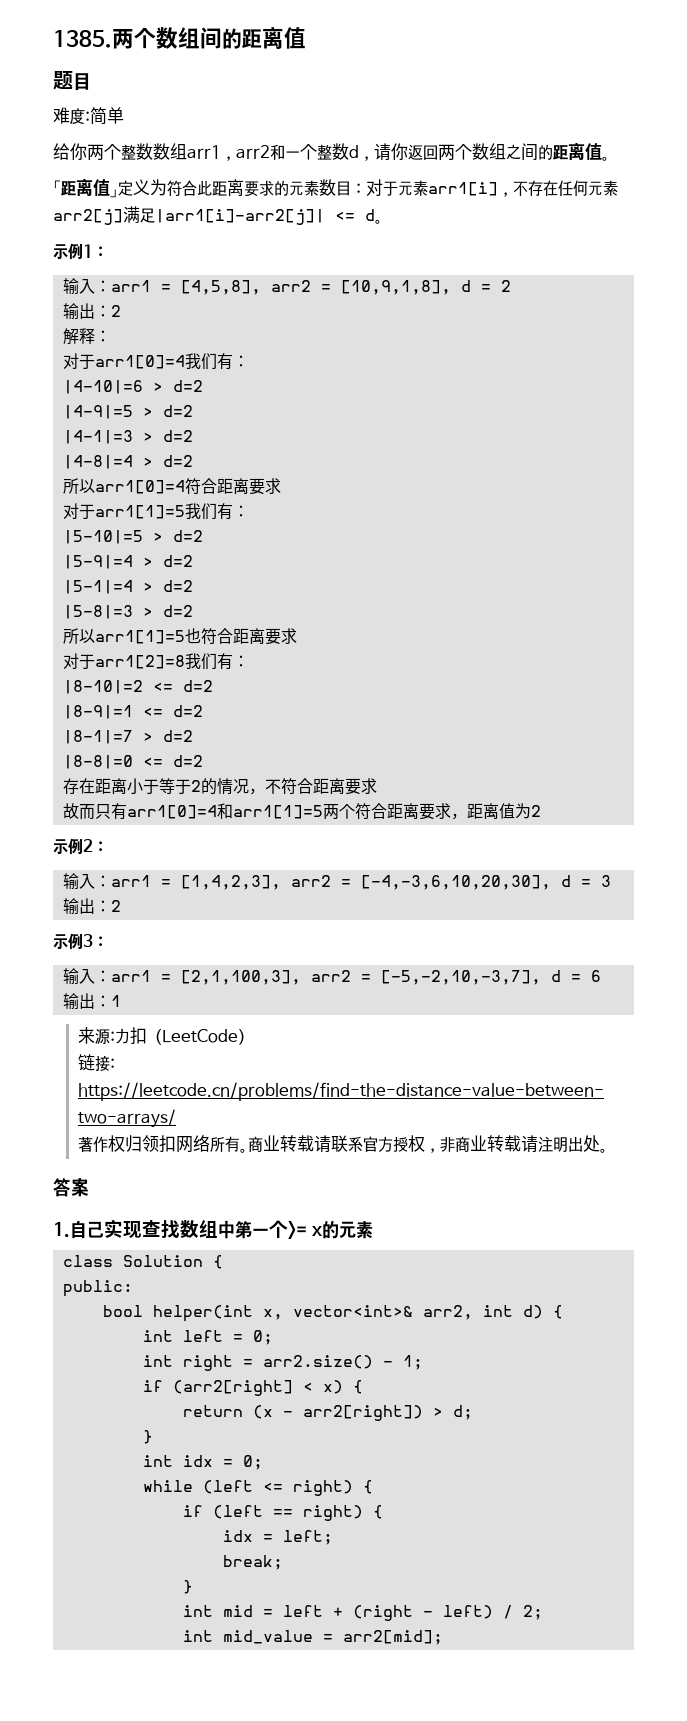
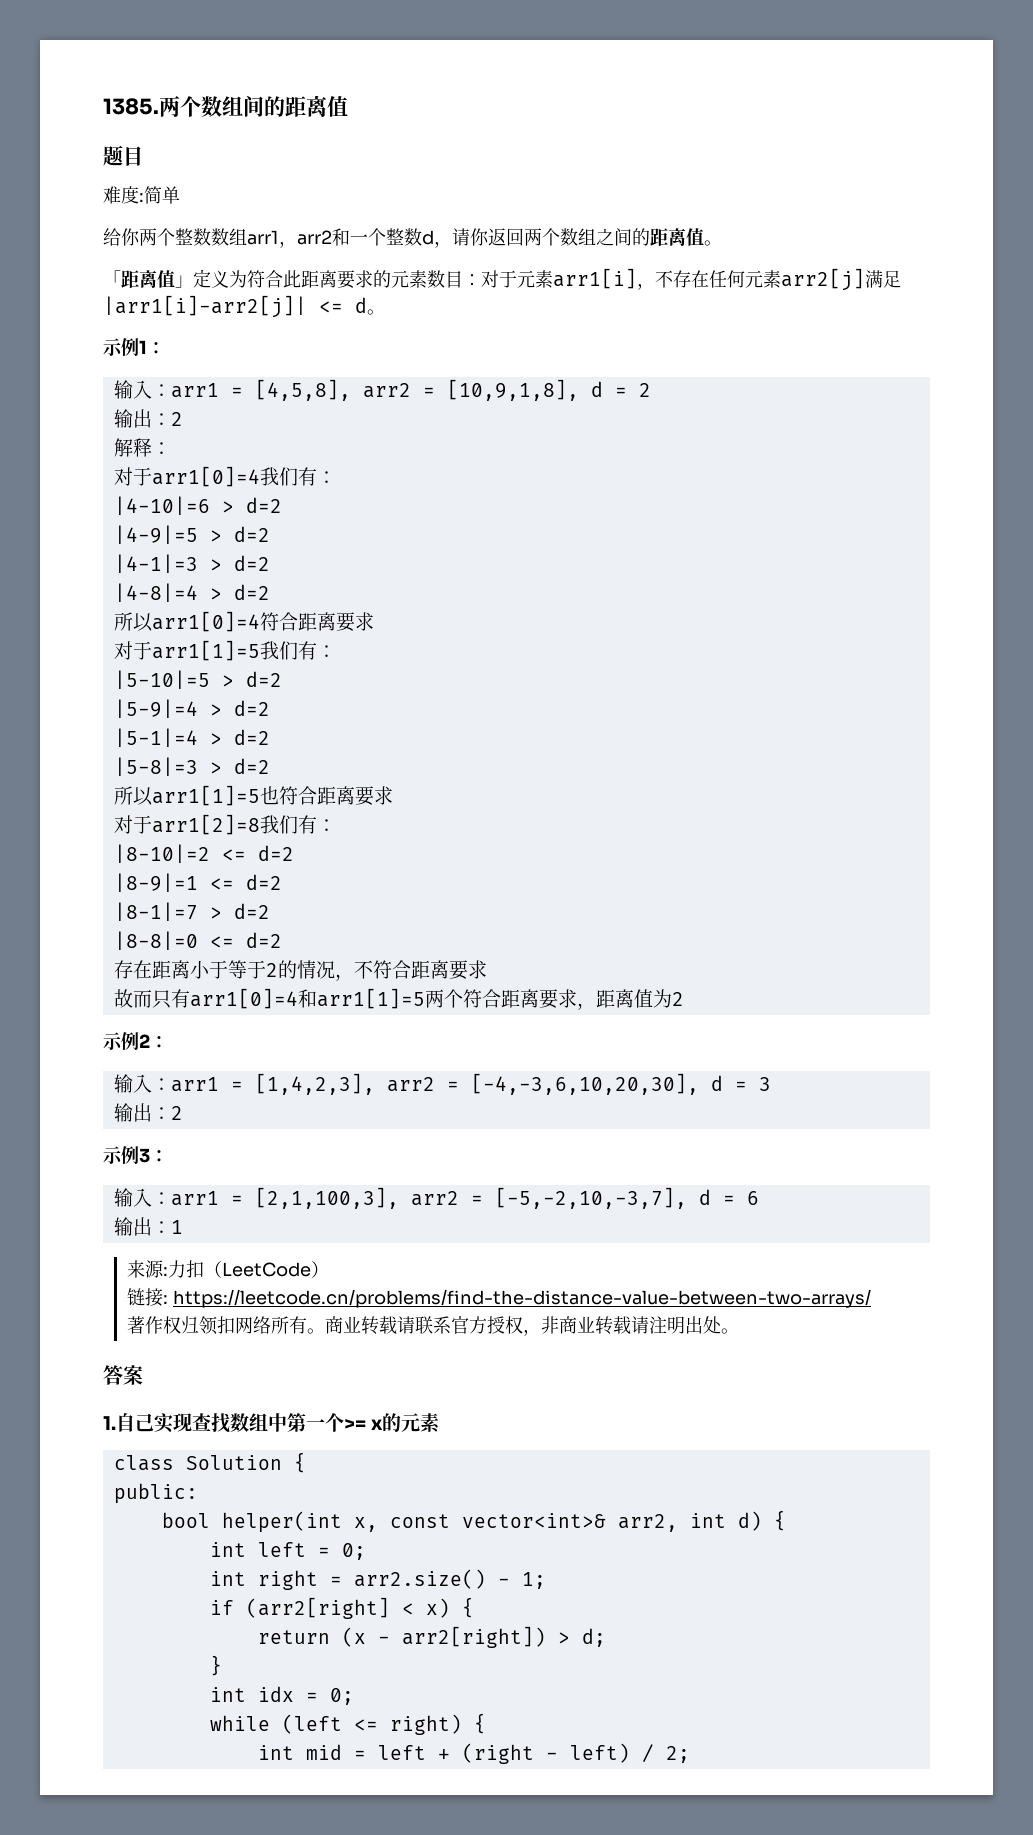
- bool helper(int x, vector<int>& arr2, int d) {
+ bool helper(int x, const vector<int>& arr2, int d) {
- if (left == right) {
- idx = left;
- break;
- }
- int mid_value = arr2[mid];

